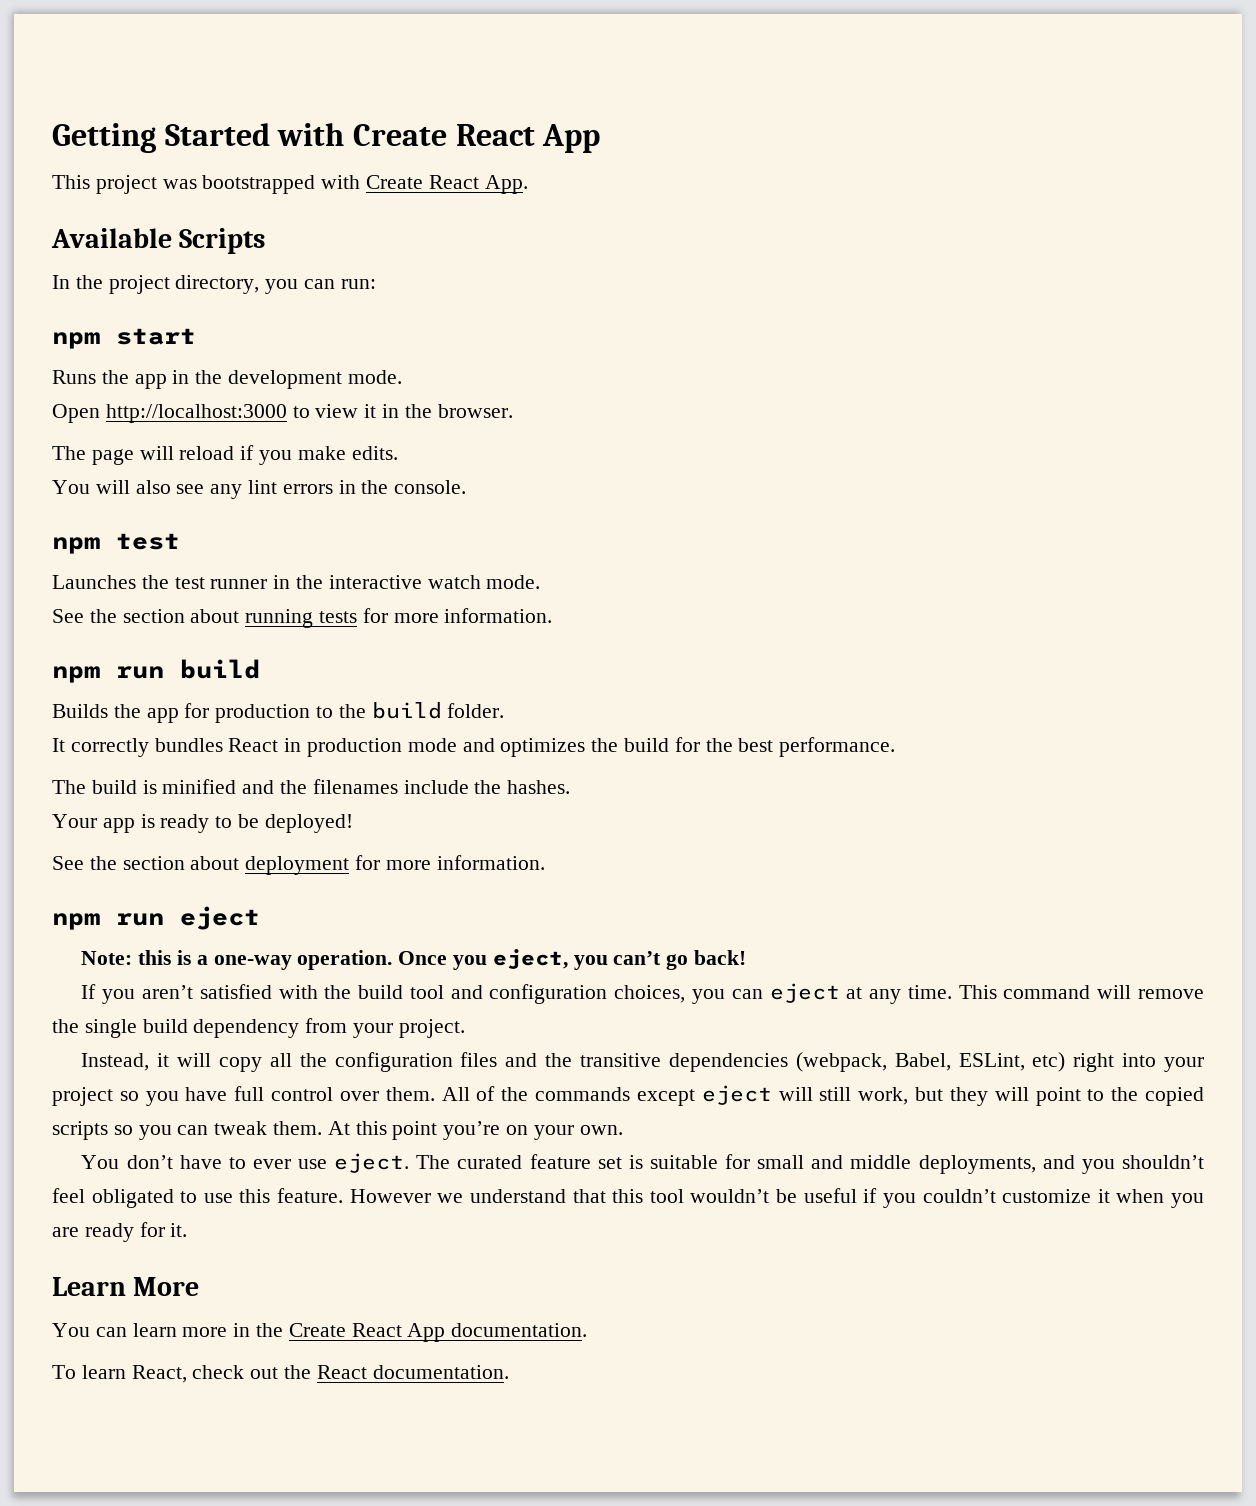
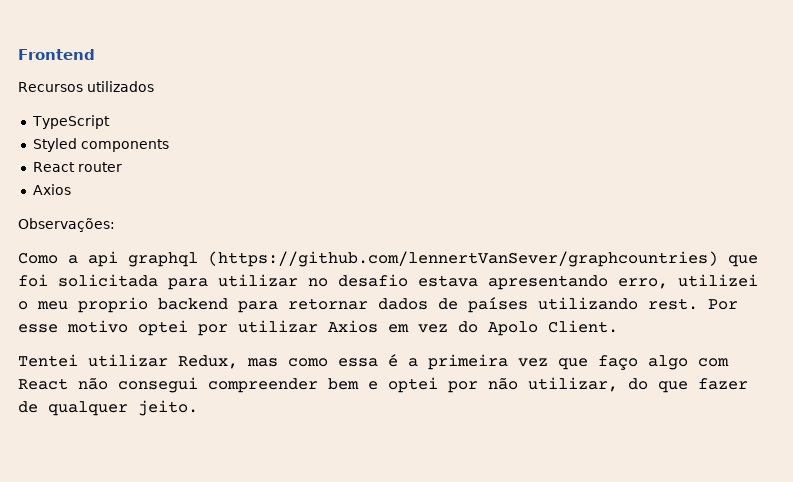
- Getting Started with Create React App
- This project was bootstrapped with Create React App.
- Available Scripts
- In the project directory, you can run:
- npm start
- Runs the app in the development mode.
- Open http://localhost:3000 to view it in the browser.
- The page will reload if you make edits.
- You will also see any lint errors in the console.
- npm test
- Launches the test runner in the interactive watch mode.
- See the section about running tests for more information.
- npm run build
- Builds the app for production to the build folder.
- It correctly bundles React in production mode and optimizes the build for the best performance.
- The build is minified and the filenames include the hashes.
- Your app is ready to be deployed!
- See the section about deployment for more information.
- npm run eject
- Note: this is a one-way operation. Once you eject, you can’t go back!
- If you aren’t satisfied with the build tool and configuration choices, you can eject at any time. This command will remove the single build dependency from your project.
- Instead, it will copy all the configuration files and the transitive dependencies (webpack, Babel, ESLint, etc) right into your project so you have full control over them. All of the commands except eject will still work, but they will point to the copied scripts so you can tweak them. At this point you’re on your own.
- You don’t have to ever use eject. The curated feature set is suitable for small and middle deployments, and you shouldn’t feel obligated to use this feature. However we understand that this tool wouldn’t be useful if you couldn’t customize it when you are ready for it.
- Learn More
- You can learn more in the Create React App documentation.
- To learn React, check out the React documentation.
+ Frontend
+ Recursos utilizados
+ TypeScript
+ Styled components
+ React router
+ Axios
+ Observações:
+ Como a api graphql (https://github.com/lennertVanSever/graphcountries) que foi solicitada para utilizar no desafio estava apresentando erro, utilizei o meu proprio backend para retornar dados de países utilizando rest. Por esse motivo optei por utilizar Axios em vez do Apolo Client.
+ Tentei utilizar Redux, mas como essa é a primeira vez que faço algo com React não consegui compreender bem e optei por não utilizar, do que fazer de qualquer jeito.

